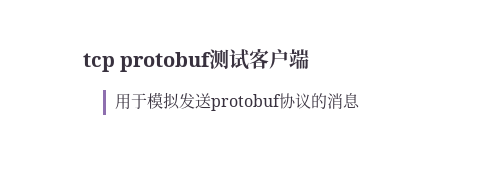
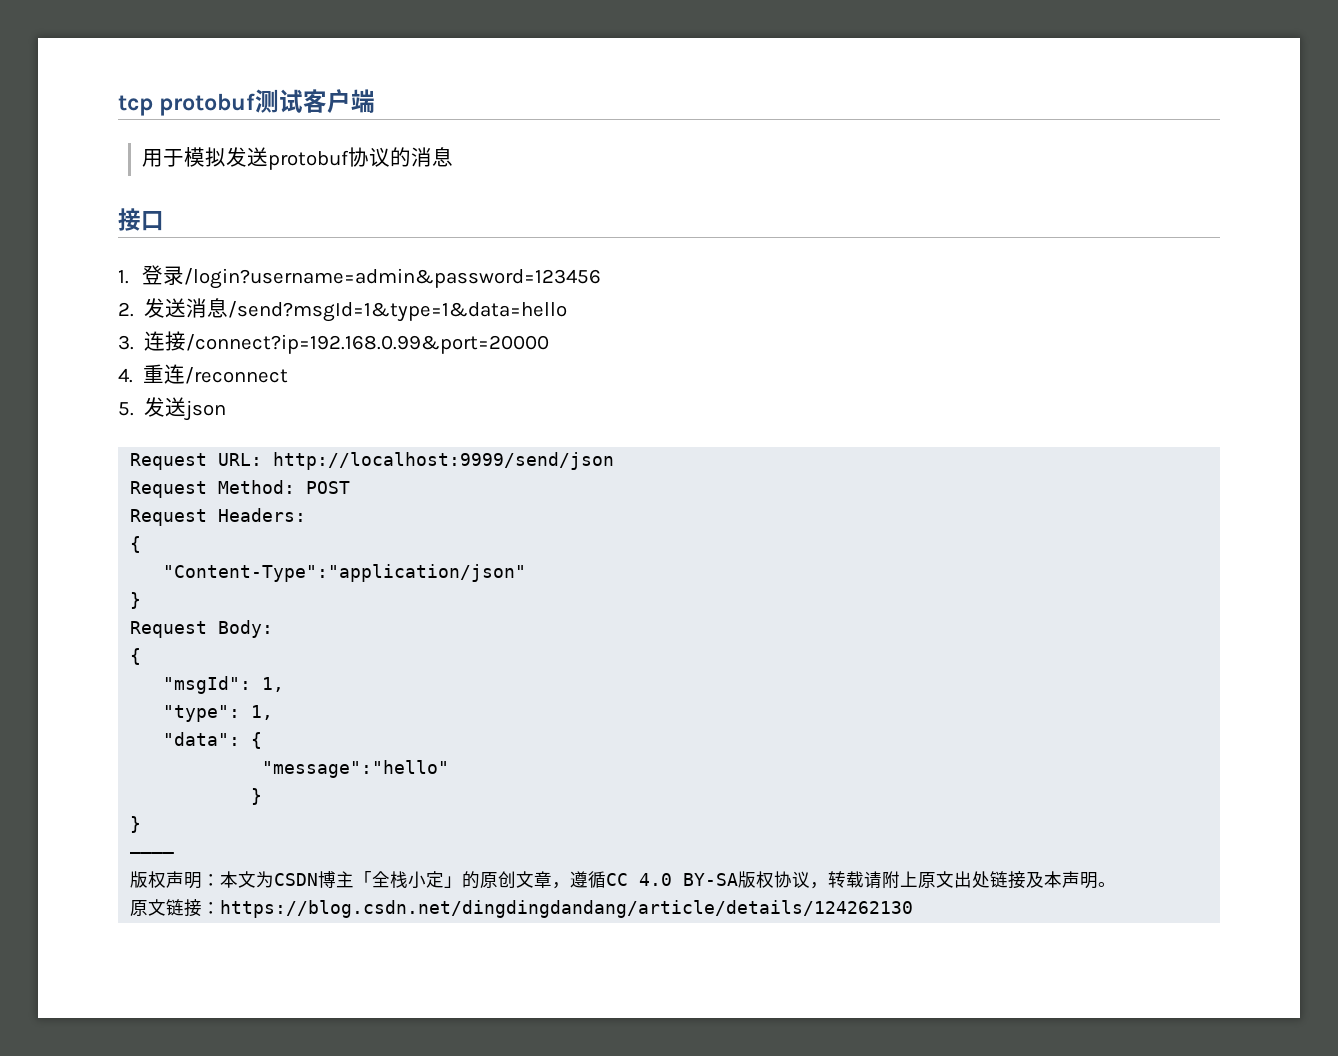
+ 接口
+ 1.登录/login?username=admin&password=123456
+ 2.发送消息/send?msgId=1&type=1&data=hello
+ 3.连接/connect?ip=192.168.0.99&port=20000
+ 4.重连/reconnect
+ 5.发送json
+ Request URL: http://localhost:9999/send/json
+ Request Method: POST
+ Request Headers:
+ {
+ "Content-Type":"application/json"
+ }
+ Request Body:
+ {
+ "msgId": 1,
+ "type": 1,
+ "data": {
+ "message":"hello"
+ }
+ }
+ ————
+ 版权声明：本文为CSDN博主「全栈小定」的原创文章，遵循CC 4.0 BY-SA版权协议，转载请附上原文出处链接及本声明。
+ 原文链接：https://blog.csdn.net/dingdingdandang/article/details/124262130

